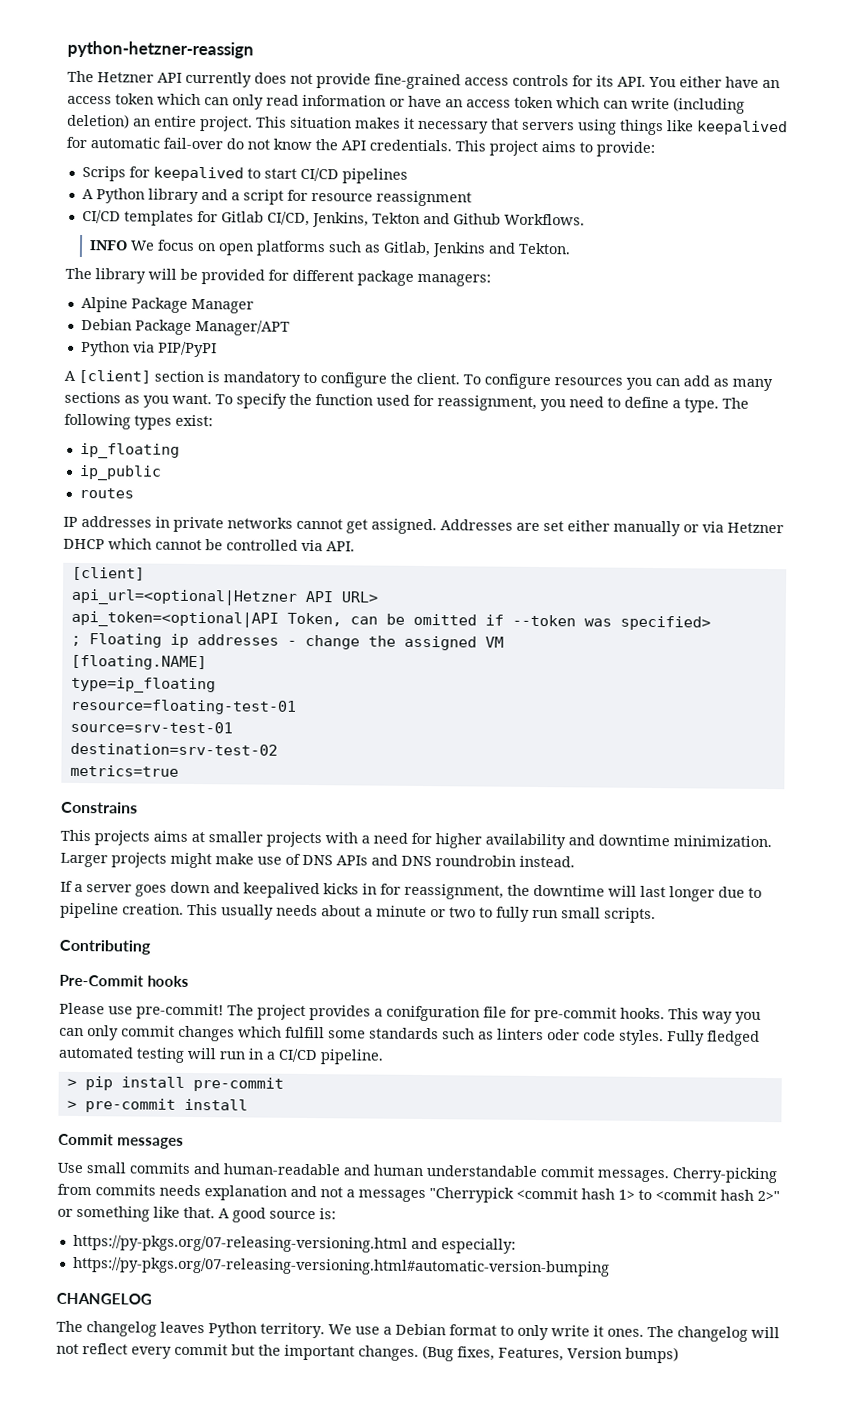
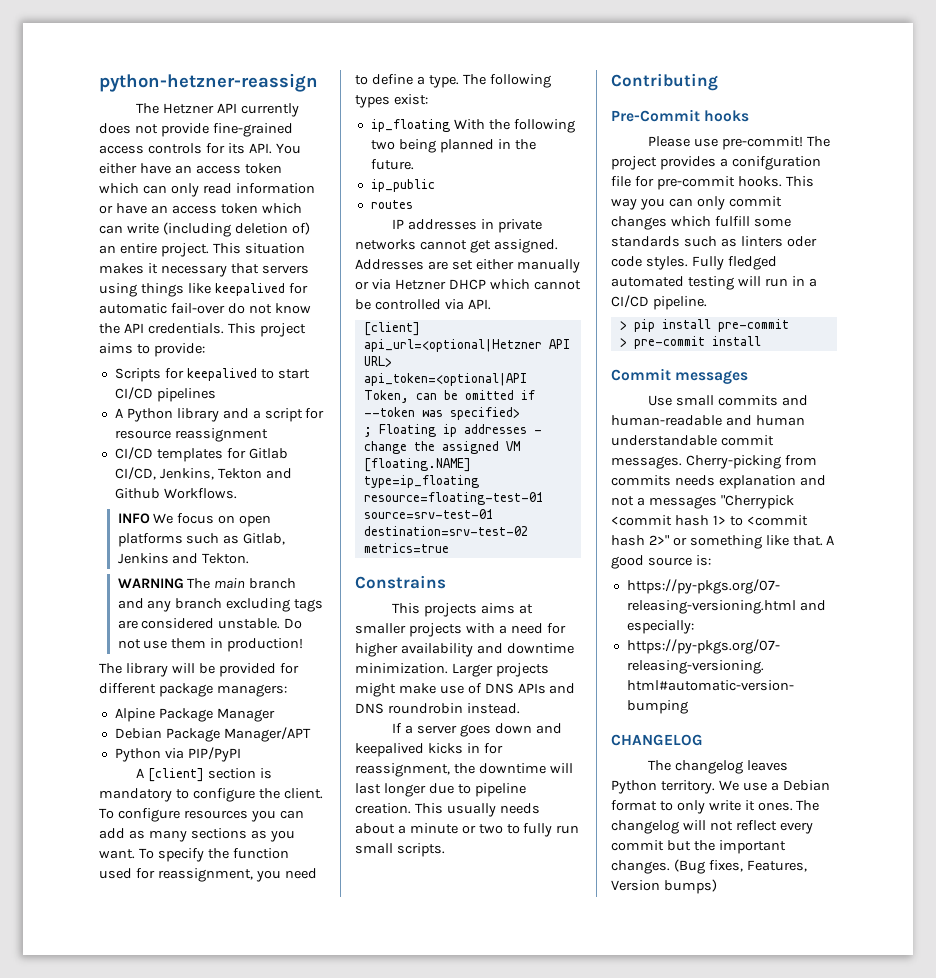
- The Hetzner API currently does not provide fine-grained access controls for its API. You either have an access token which can only read information or have an access token which can write (including deletion) an entire project.
+ The Hetzner API currently does not provide fine-grained access controls for its API. You either have an access token which can only read information or have an access token which can write (including deletion of) an entire project.
- Scrips for keepalived to start CI/CD pipelines
+ Scripts for keepalived to start CI/CD pipelines
+ WARNING The main branch and any branch excluding tags are considered unstable. Do not use them in production!
- ip_floating
+ ip_floating With the following two being planned in the future.

